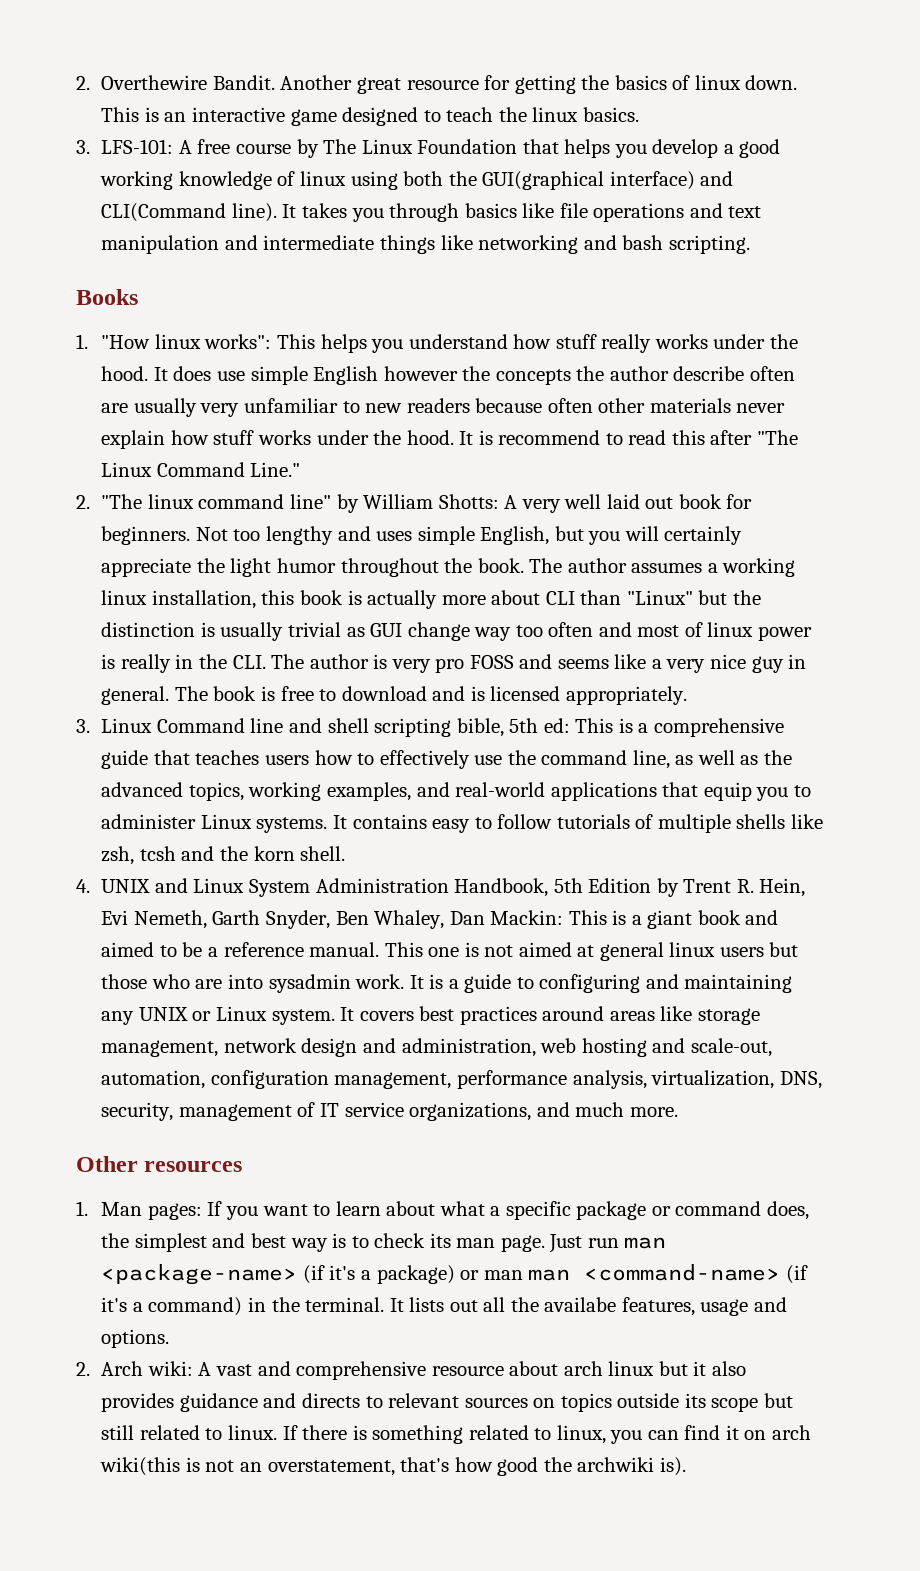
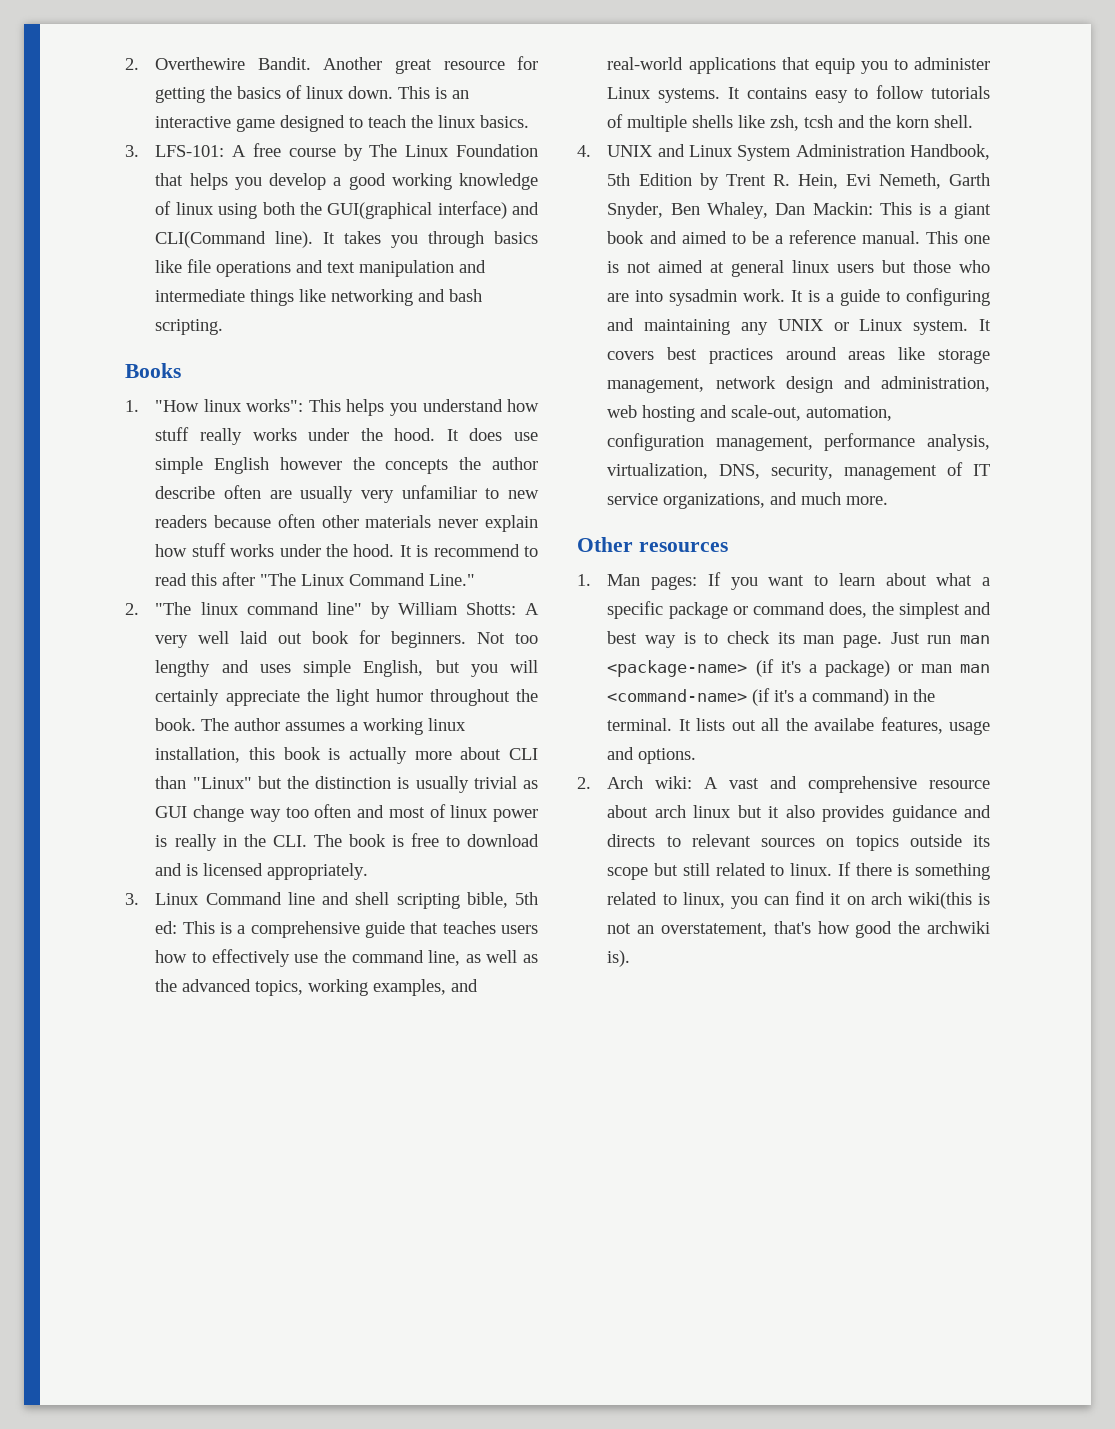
- The author assumes a working linux installation, this book is actually more about CLI than "Linux" but the distinction is usually trivial as GUI change way too often and most of linux power is really in the CLI. The author is very pro FOSS and seems like a very nice guy in general. The book is free to download and is licensed appropriately.
+ The author assumes a working linux installation, this book is actually more about CLI than "Linux" but the distinction is usually trivial as GUI change way too often and most of linux power is really in the CLI. The book is free to download and is licensed appropriately.

